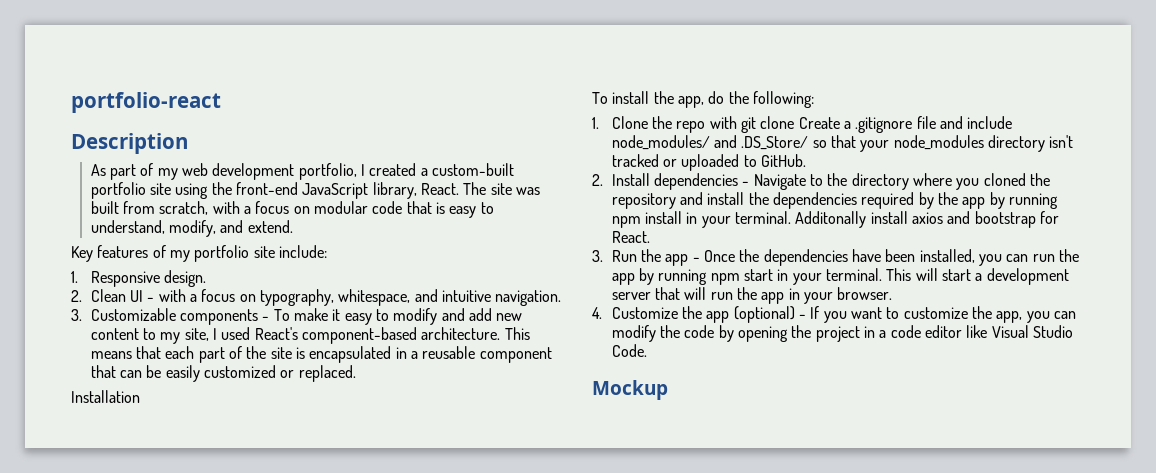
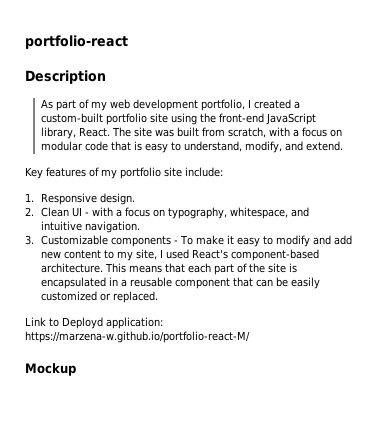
- Installation
- To install the app, do the following:
- 1. Clone the repo with git clone Create a .gitignore file and include node_modules/ and .DS_Store/ so that your node_modules directory isn't tracked or uploaded to GitHub.
- 2. Install dependencies - Navigate to the directory where you cloned the repository and install the dependencies required by the app by running npm install in your terminal. Additonally install axios and bootstrap for React.
- 3. Run the app - Once the dependencies have been installed, you can run the app by running npm start in your terminal. This will start a development server that will run the app in your browser.
- 4. Customize the app (optional) - If you want to customize the app, you can modify the code by opening the project in a code editor like Visual Studio Code.
+ Link to Deployd application: https://marzena-w.github.io/portfolio-react-M/

